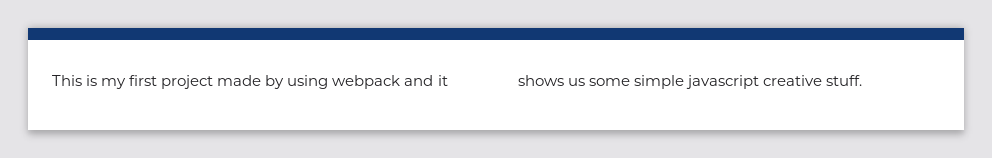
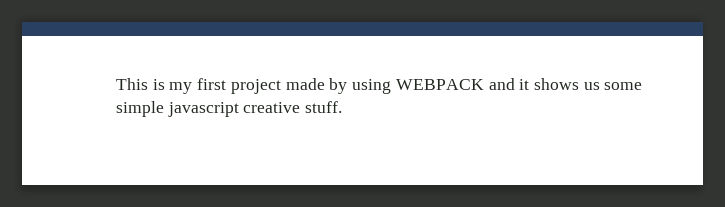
- This is my first project made by using webpack and it shows us some simple javascript creative stuff.
+ This is my first project made by using WEBPACK and it shows us some simple javascript creative stuff.

